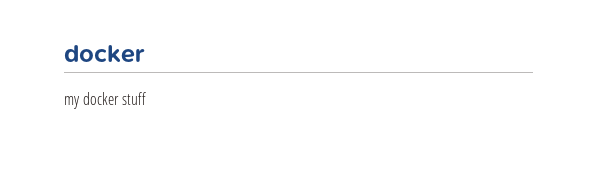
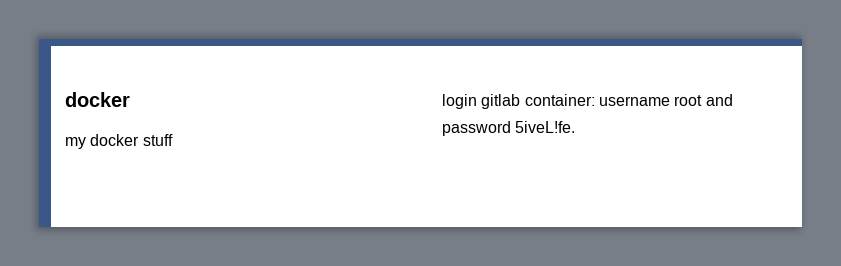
+ login gitlab container: username root and password 5iveL!fe.

